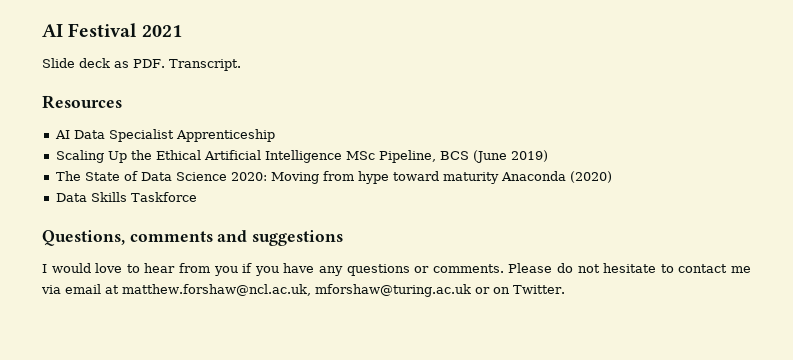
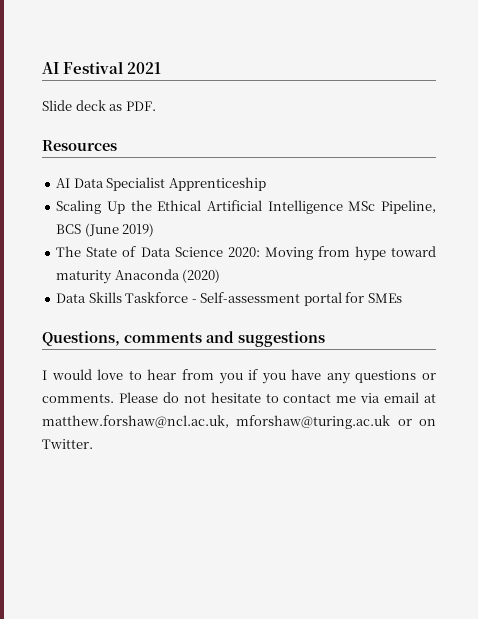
- Slide deck as PDF. Transcript.
+ Slide deck as PDF.
- Data Skills Taskforce
+ Data Skills Taskforce - Self-assessment portal for SMEs

